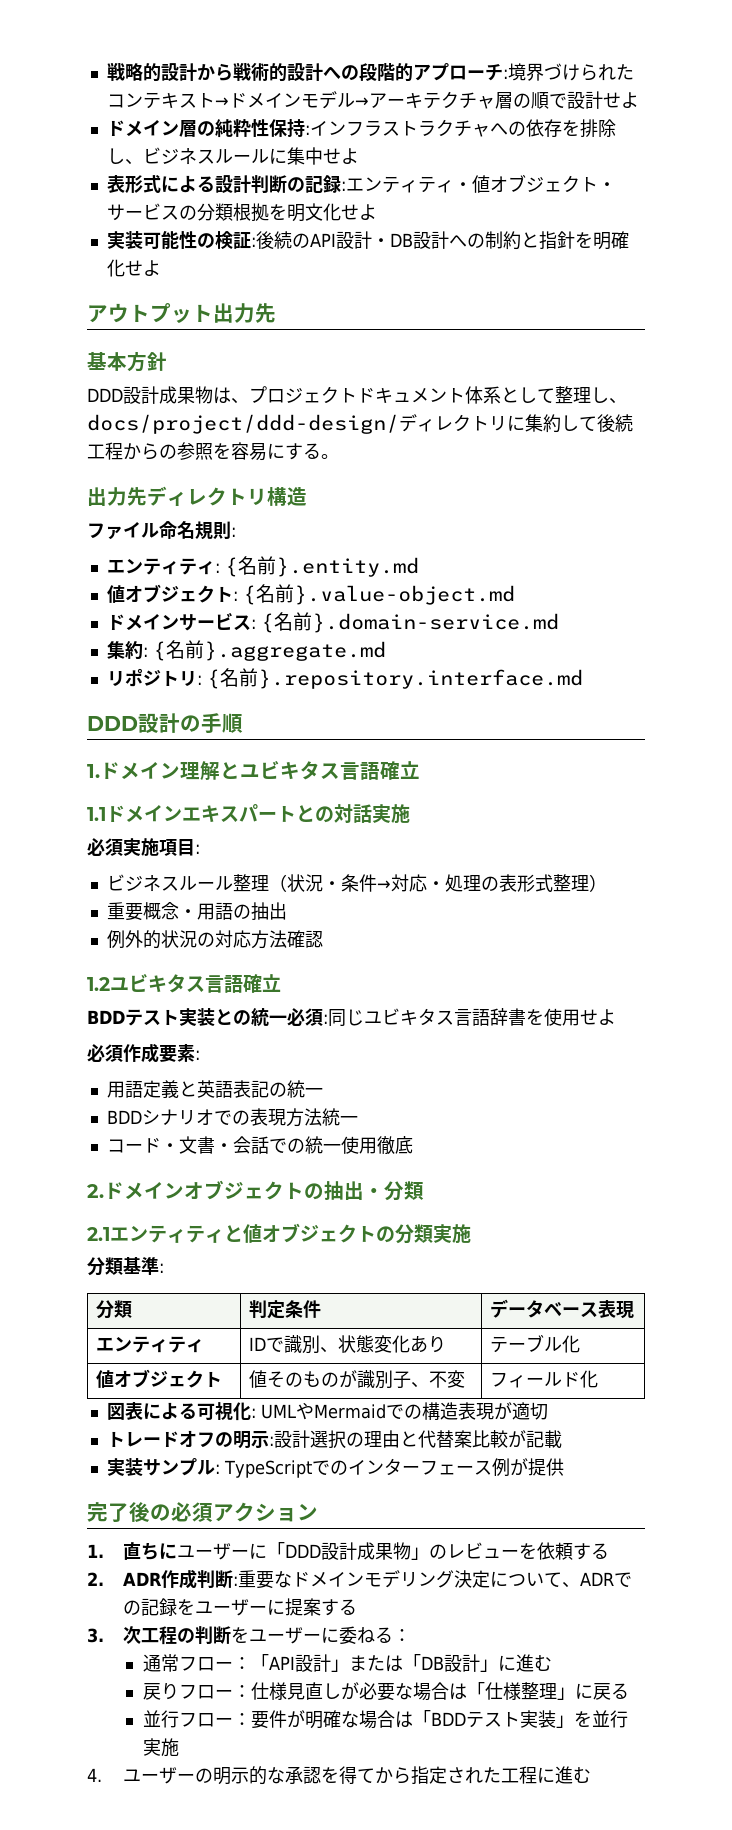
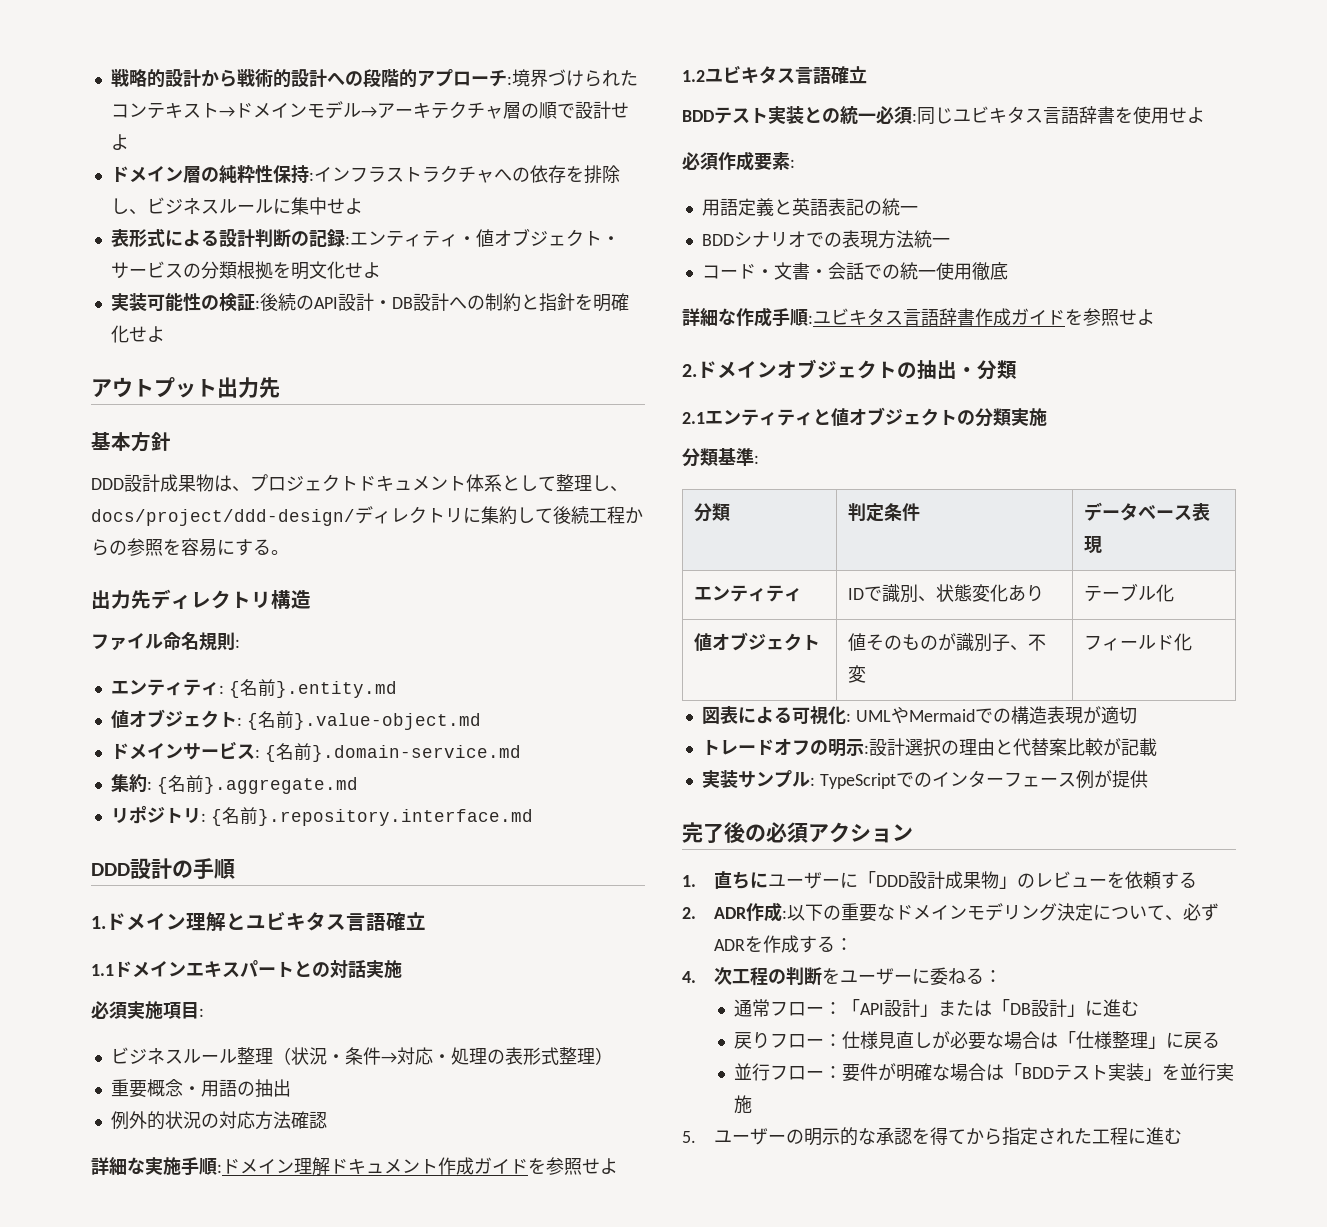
+ 詳細な実施手順:ドメイン理解ドキュメント作成ガイドを参照せよ
+ 詳細な作成手順:ユビキタス言語辞書作成ガイドを参照せよ
- 2. ADR作成判断:重要なドメインモデリング決定について、ADRでの記録をユーザーに提案する
- 3.次工程の判断をユーザーに委ねる：
+ 2. ADR作成:以下の重要なドメインモデリング決定について、必ずADRを作成する：
+ 4.次工程の判断をユーザーに委ねる：
- 4.ユーザーの明示的な承認を得てから指定された工程に進む
+ 5.ユーザーの明示的な承認を得てから指定された工程に進む

